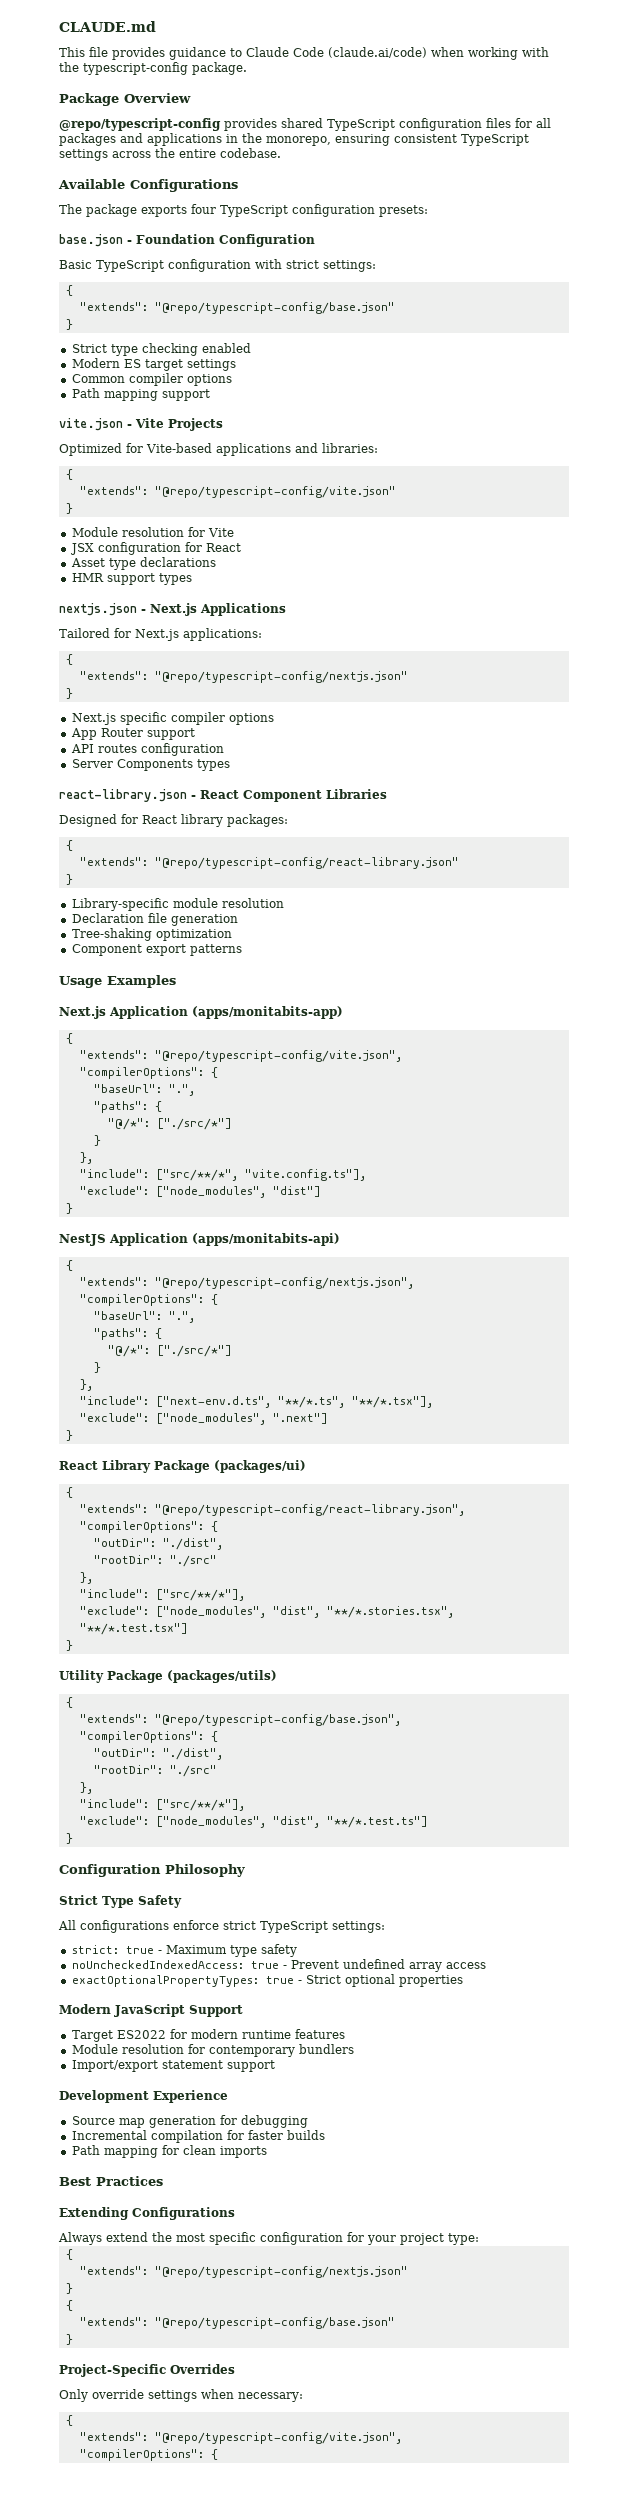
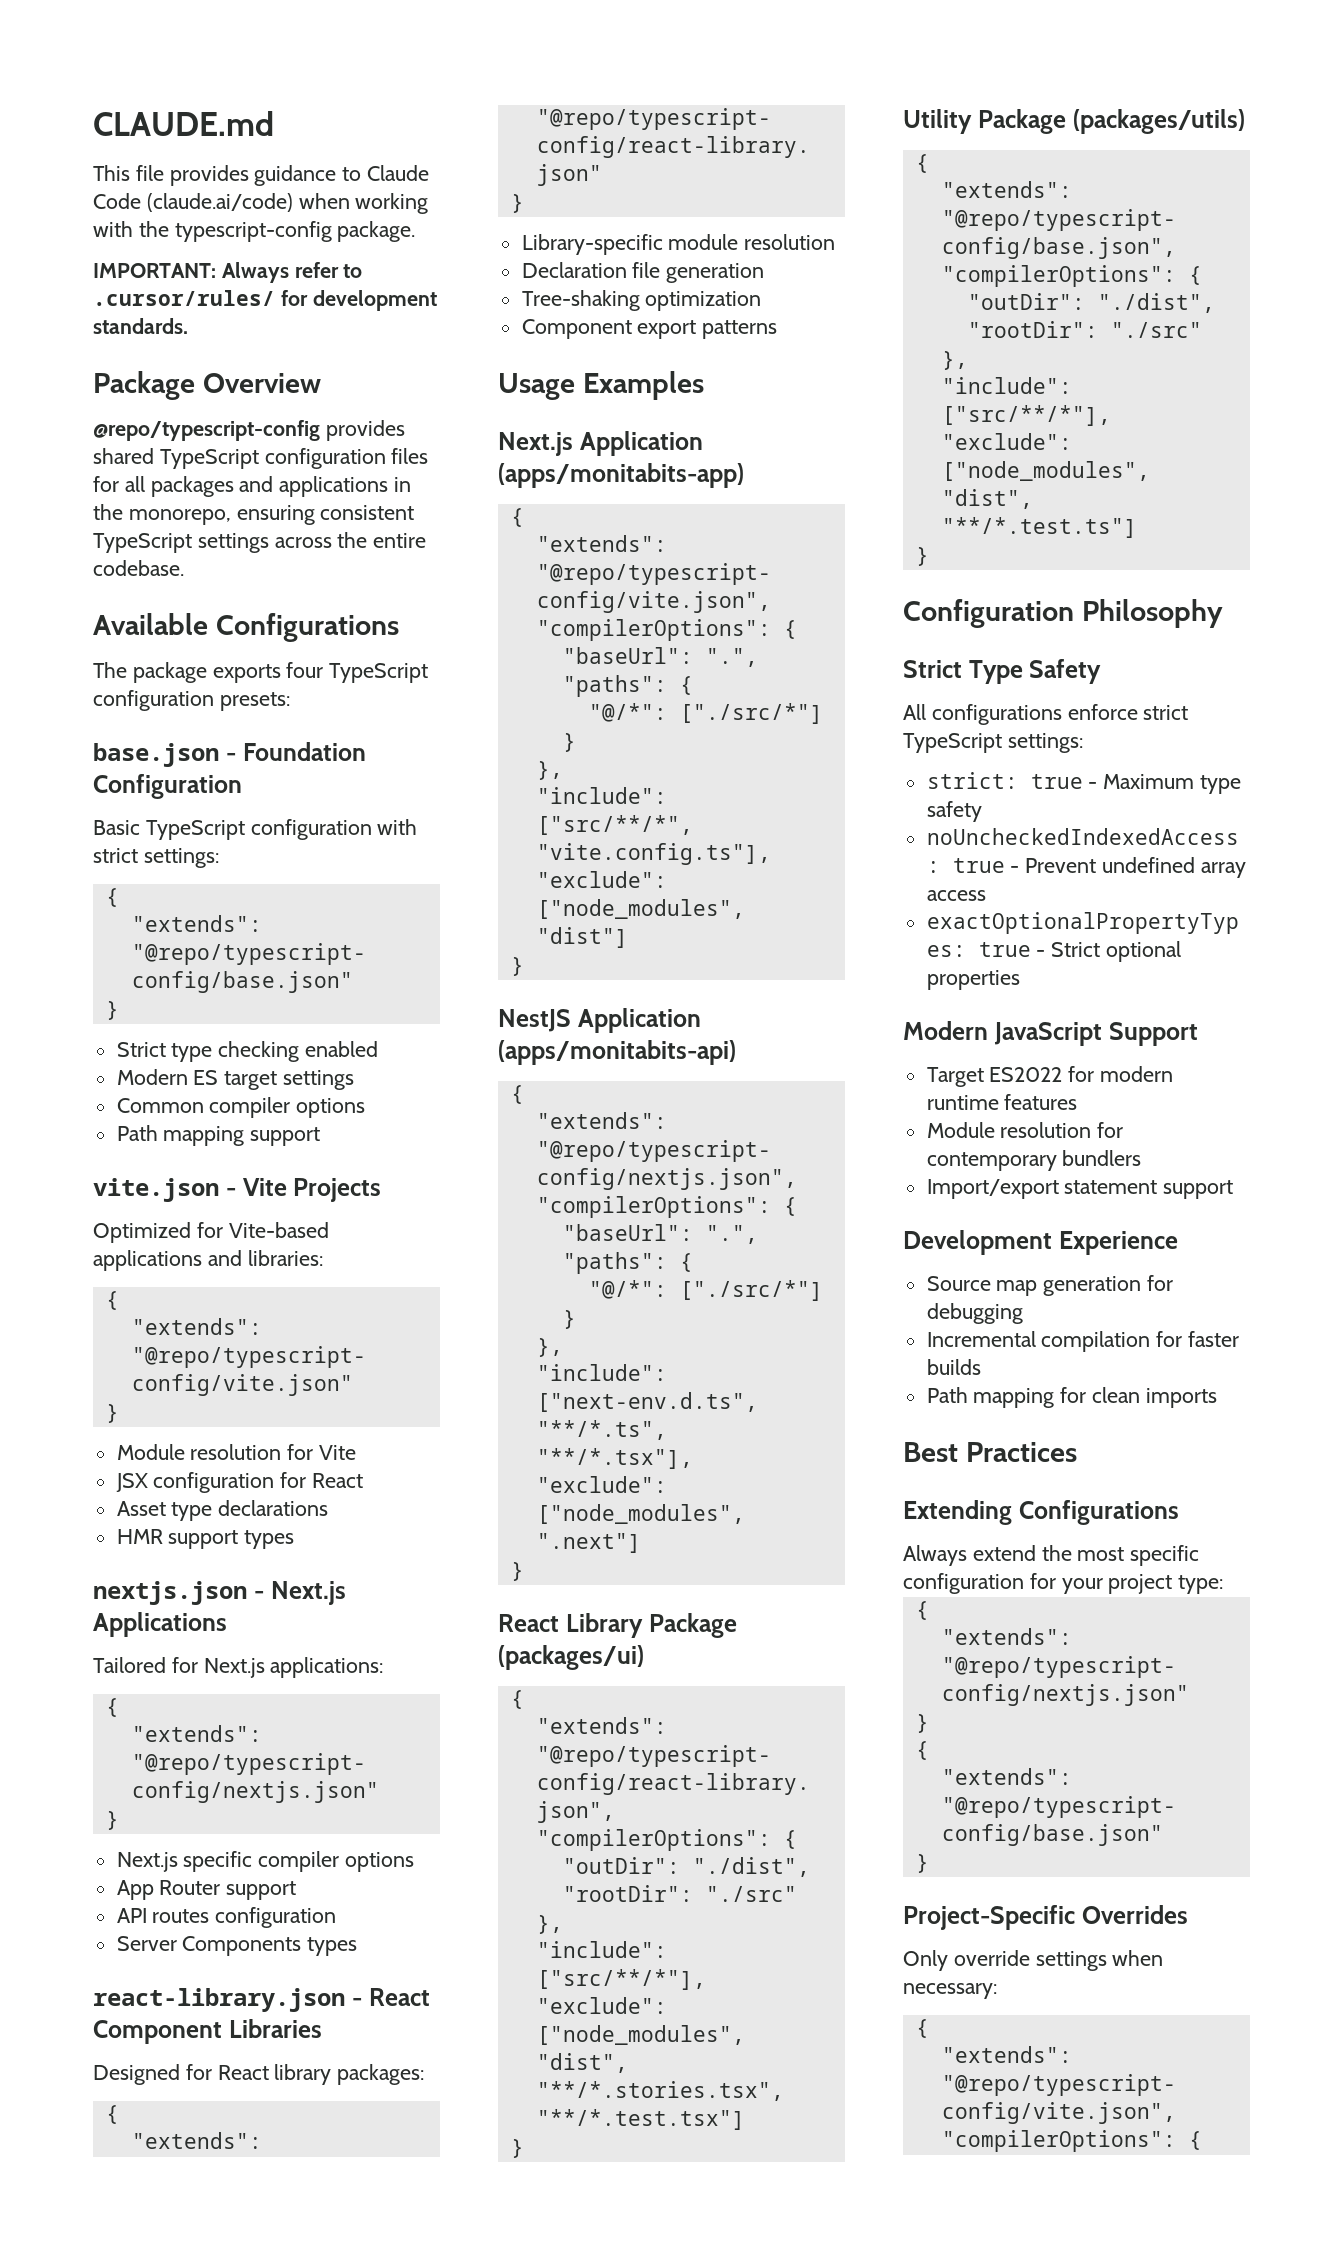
+ IMPORTANT: Always refer to .cursor/rules/ for development standards.

